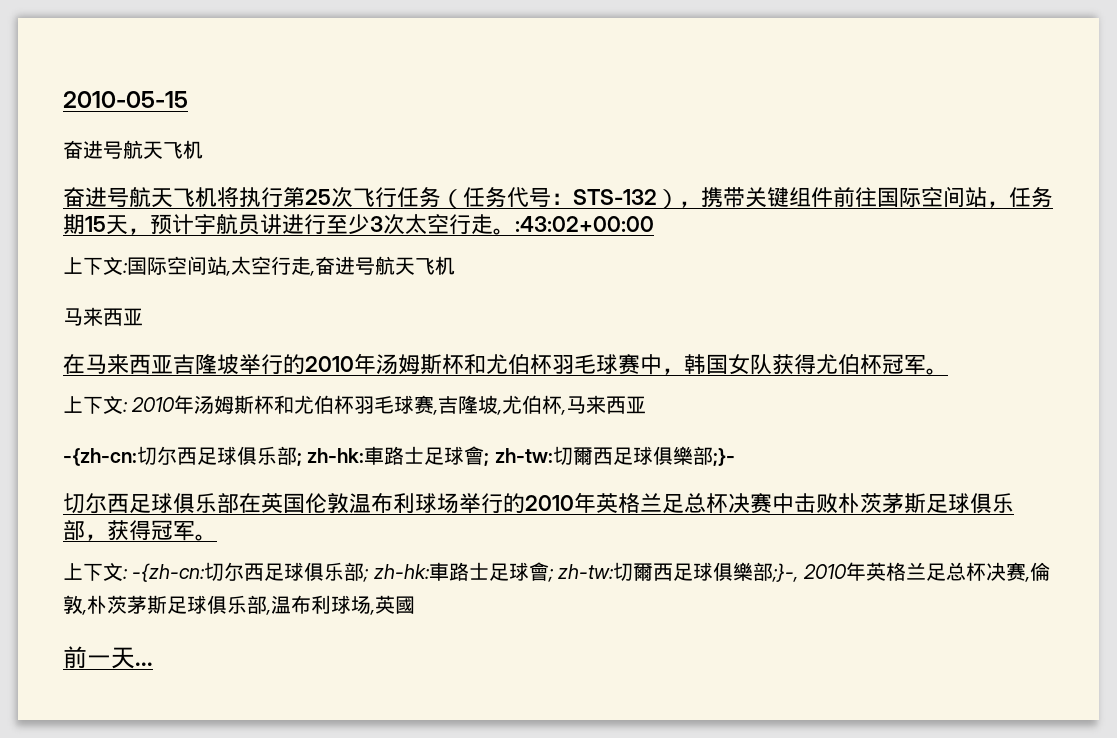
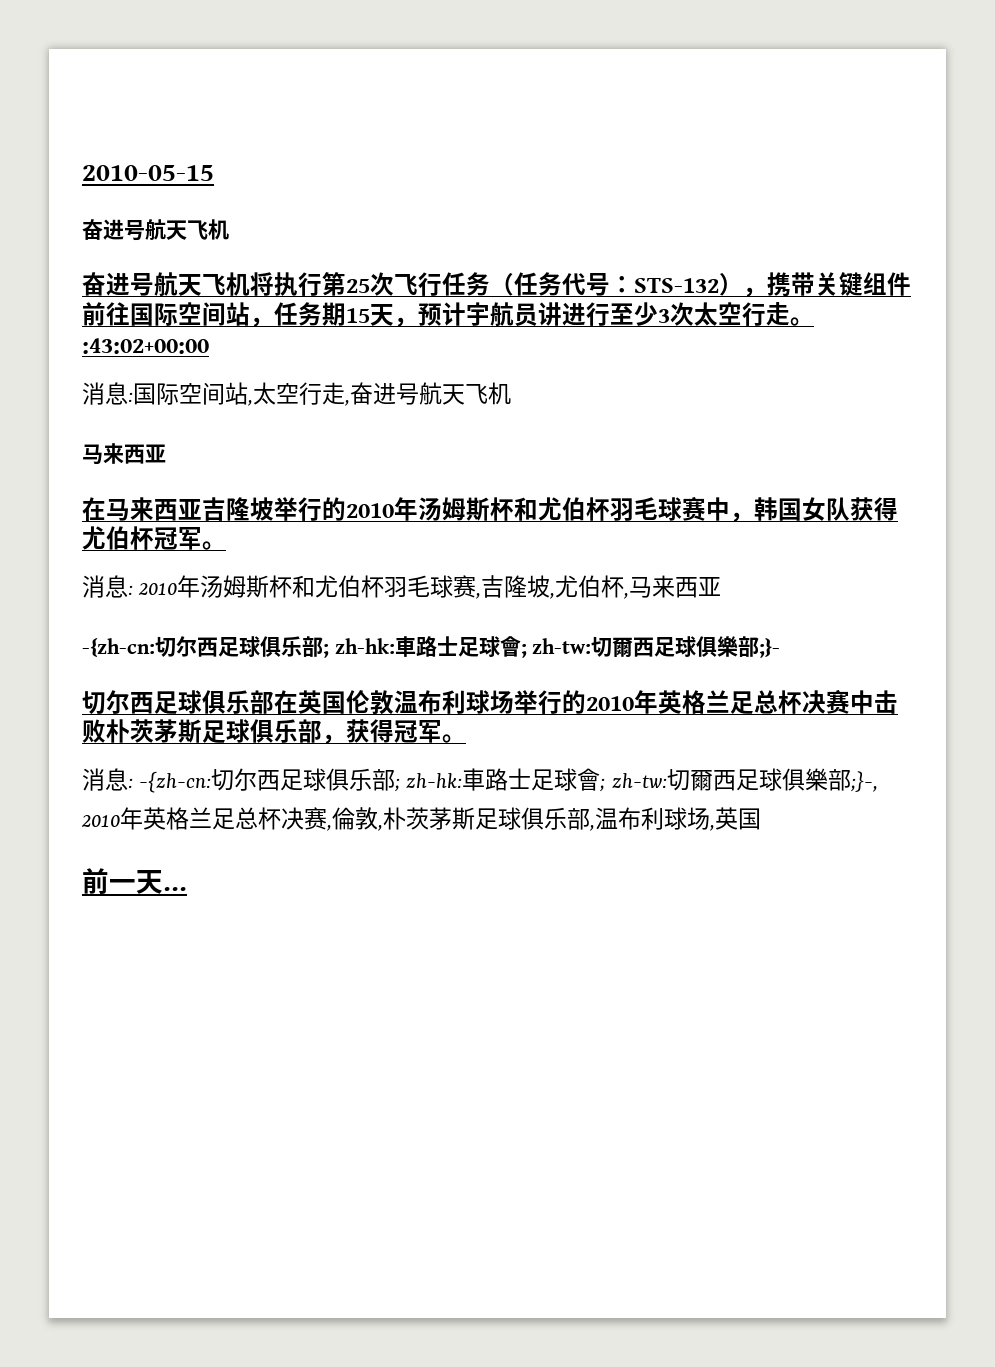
- 上下文:国际空间站,太空行走,奋进号航天飞机
+ 消息:国际空间站,太空行走,奋进号航天飞机
- 上下文: 2010年汤姆斯杯和尤伯杯羽毛球赛,吉隆坡,尤伯杯,马来西亚
+ 消息: 2010年汤姆斯杯和尤伯杯羽毛球赛,吉隆坡,尤伯杯,马来西亚
- 上下文: -{zh-cn:切尔西足球俱乐部; zh-hk:車路士足球會; zh-tw:切爾西足球俱樂部;}-, 2010年英格兰足总杯决赛,倫敦,朴茨茅斯足球俱乐部,温布利球场,英國
+ 消息: -{zh-cn:切尔西足球俱乐部; zh-hk:車路士足球會; zh-tw:切爾西足球俱樂部;}-, 2010年英格兰足总杯决赛,倫敦,朴茨茅斯足球俱乐部,温布利球场,英国

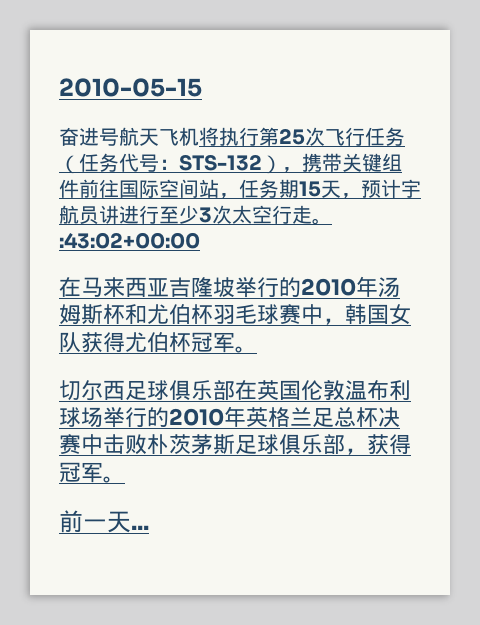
  2010-05-15
- 奋进号航天飞机
- 消息:国际空间站,太空行走,奋进号航天飞机
- 马来西亚
- 消息: 2010年汤姆斯杯和尤伯杯羽毛球赛,吉隆坡,尤伯杯,马来西亚
- -{zh-cn:切尔西足球俱乐部; zh-hk:車路士足球會; zh-tw:切爾西足球俱樂部;}-
- 消息: -{zh-cn:切尔西足球俱乐部; zh-hk:車路士足球會; zh-tw:切爾西足球俱樂部;}-, 2010年英格兰足总杯决赛,倫敦,朴茨茅斯足球俱乐部,温布利球场,英国

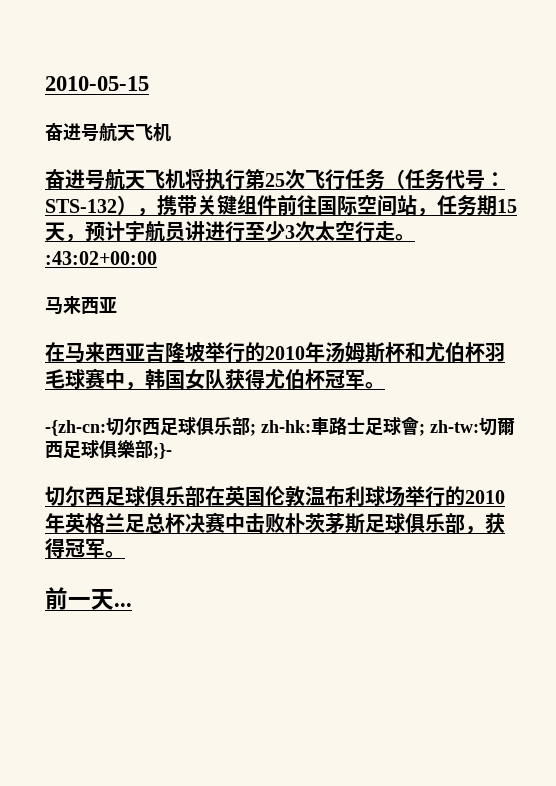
  2010-05-15
+ 奋进号航天飞机
  奋进号航天飞机将执行第25次飞行任务（任务代号：STS-132），携带关键组件前往国际空间站，任务期15天，预计宇航员讲进行至少3次太空行走。:43:02+00:00
+ 马来西亚
+ -{zh-cn:切尔西足球俱乐部; zh-hk:車路士足球會; zh-tw:切爾西足球俱樂部;}-

